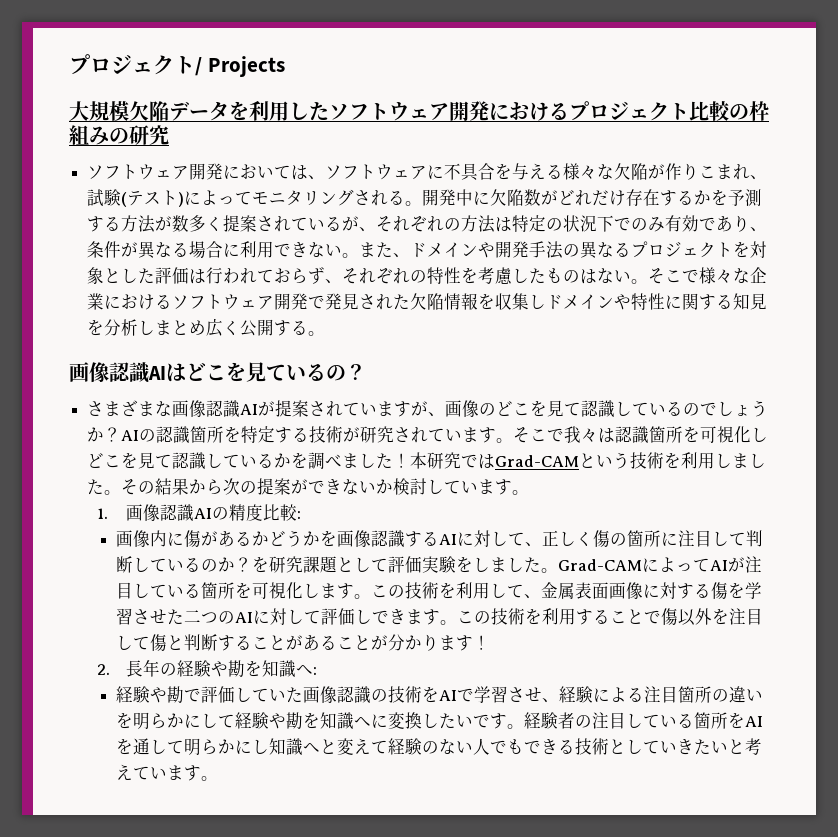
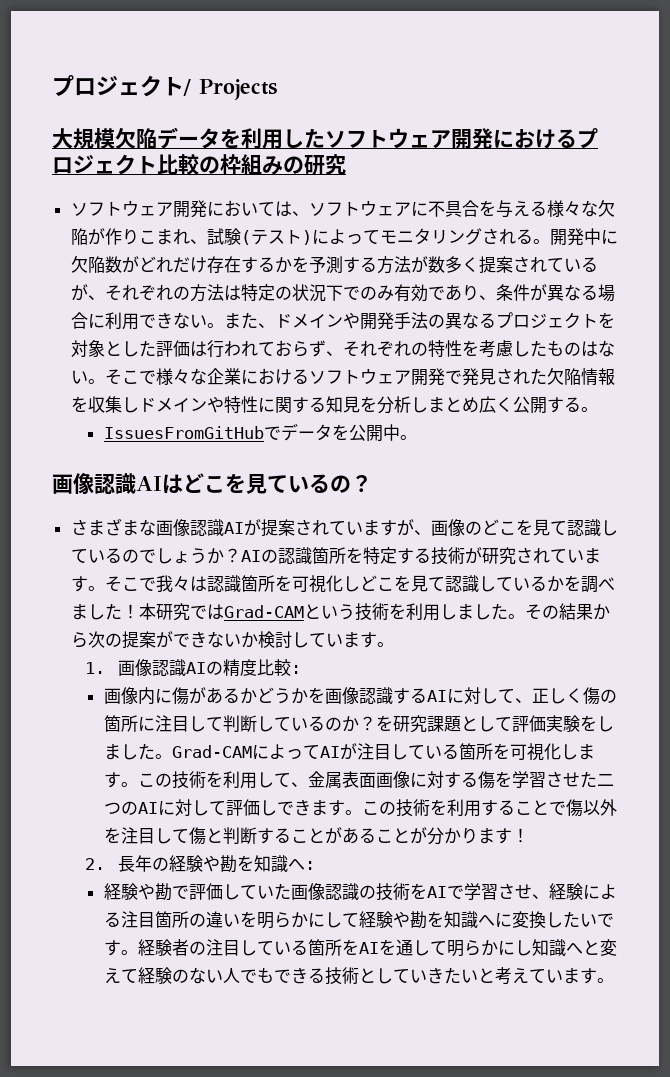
+ IssuesFromGitHubでデータを公開中。

